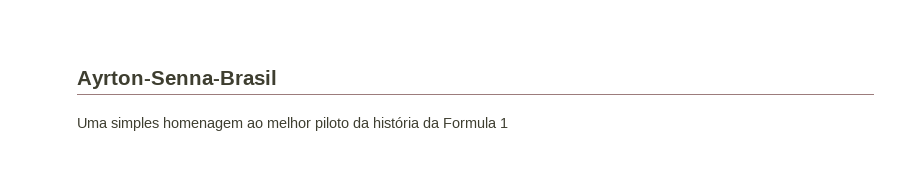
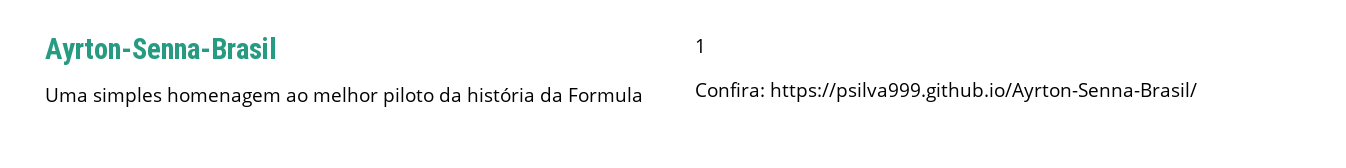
+ Confira: https://psilva999.github.io/Ayrton-Senna-Brasil/

